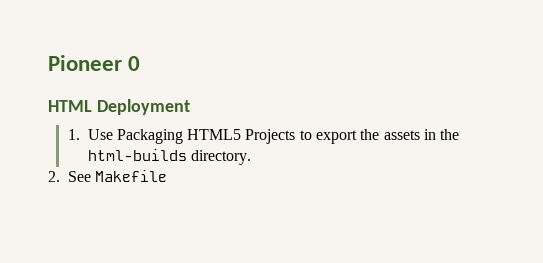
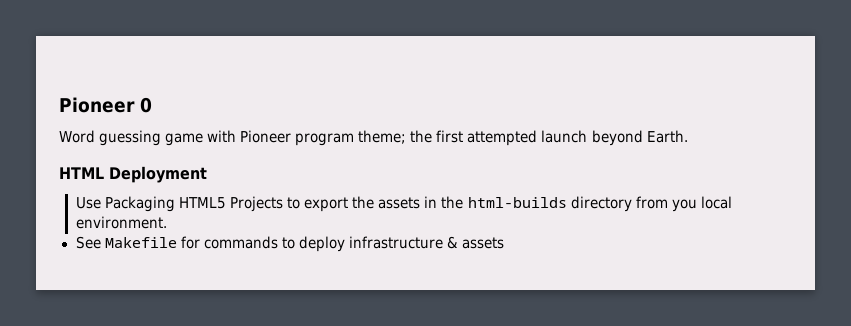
+ Word guessing game with Pioneer program theme; the first attempted launch beyond Earth.
- 1. Use Packaging HTML5 Projects to export the assets in the html-builds directory.
- 2. See Makefile
+ Use Packaging HTML5 Projects to export the assets in the html-builds directory from you local environment.
+ See Makefile for commands to deploy infrastructure & assets

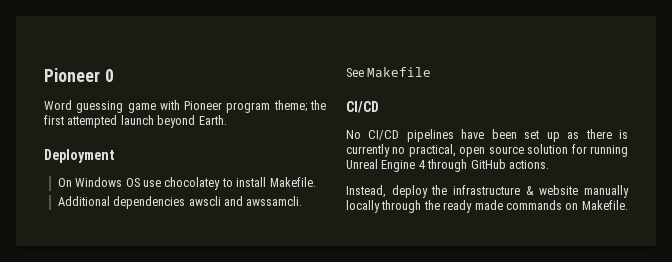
- HTML Deployment
+ Deployment
- Use Packaging HTML5 Projects to export the assets in the html-builds directory from you local environment.
- See Makefile for commands to deploy infrastructure & assets
+ On Windows OS use chocolatey to install Makefile.
+ Additional dependencies awscli and awssamcli.
+ See Makefile
+ CI/CD
+ No CI/CD pipelines have been set up as there is currently no practical, open source solution for running Unreal Engine 4 through GitHub actions.
+ Instead, deploy the infrastructure & website manually locally through the ready made commands on Makefile.

